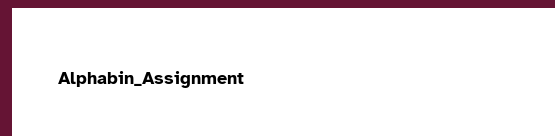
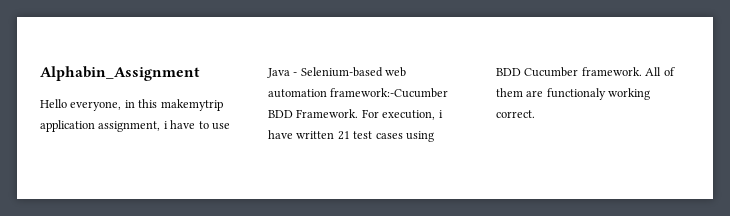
+ Hello everyone, in this makemytrip application assignment, i have to use Java - Selenium-based web automation framework:-Cucumber BDD Framework. For execution, i have written 21 test cases using BDD Cucumber framework. All of them are functionaly working correct.

